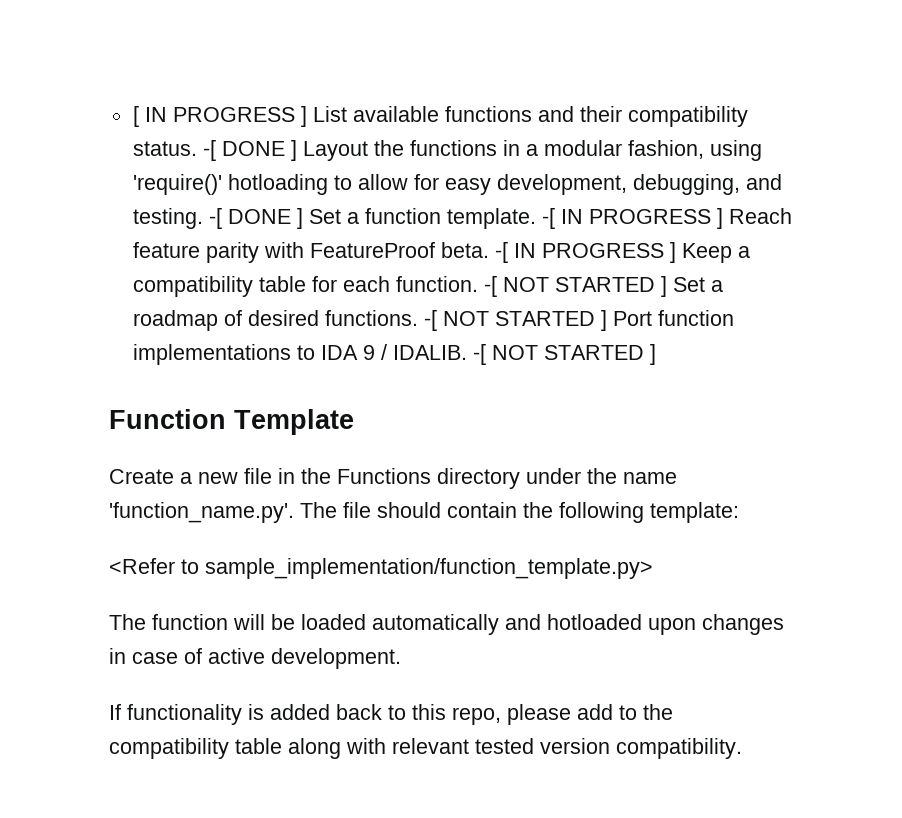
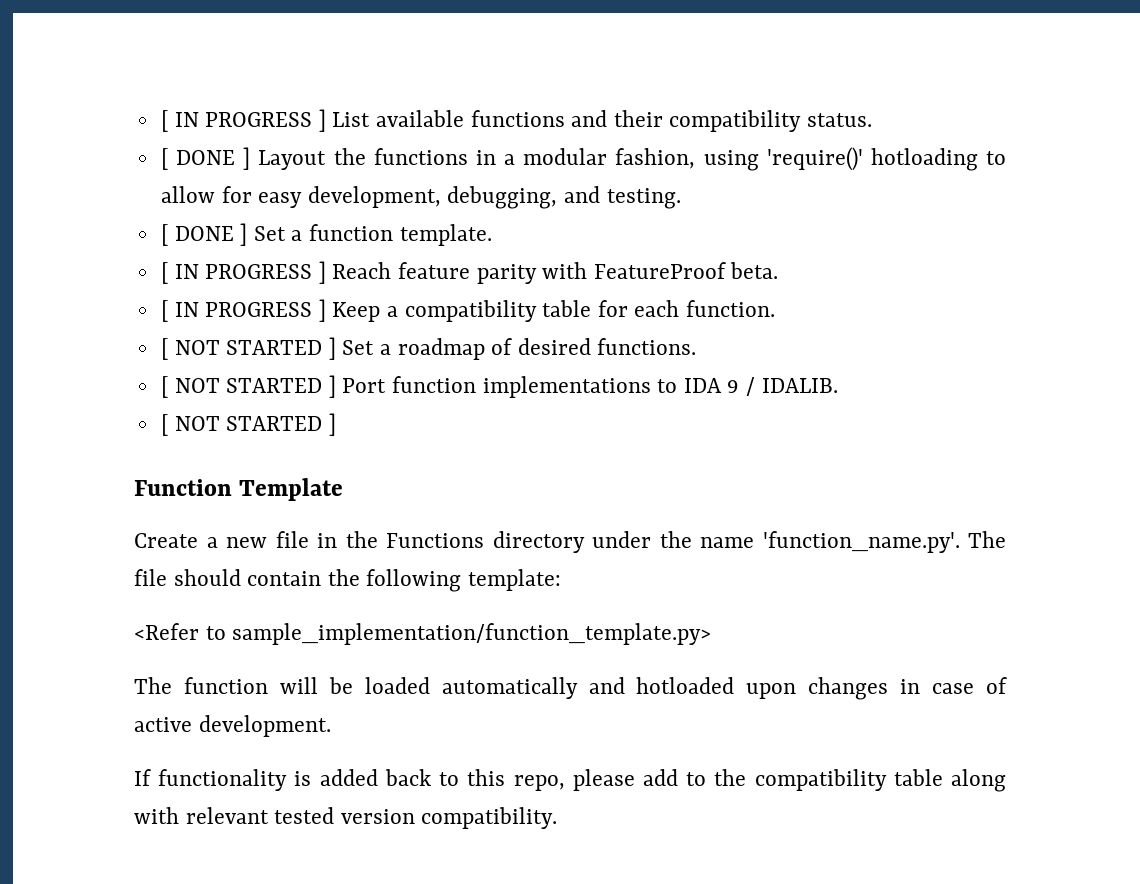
- [ IN PROGRESS ] List available functions and their compatibility status. -[ DONE ] Layout the functions in a modular fashion, using 'require()' hotloading to allow for easy development, debugging, and testing. -[ DONE ] Set a function template. -[ IN PROGRESS ] Reach feature parity with FeatureProof beta. -[ IN PROGRESS ] Keep a compatibility table for each function. -[ NOT STARTED ] Set a roadmap of desired functions. -[ NOT STARTED ] Port function implementations to IDA 9 / IDALIB. -[ NOT STARTED ]
+ [ IN PROGRESS ] List available functions and their compatibility status.
+ [ DONE ] Layout the functions in a modular fashion, using 'require()' hotloading to allow for easy development, debugging, and testing.
+ [ DONE ] Set a function template.
+ [ IN PROGRESS ] Reach feature parity with FeatureProof beta.
+ [ IN PROGRESS ] Keep a compatibility table for each function.
+ [ NOT STARTED ] Set a roadmap of desired functions.
+ [ NOT STARTED ] Port function implementations to IDA 9 / IDALIB.
+ [ NOT STARTED ]

